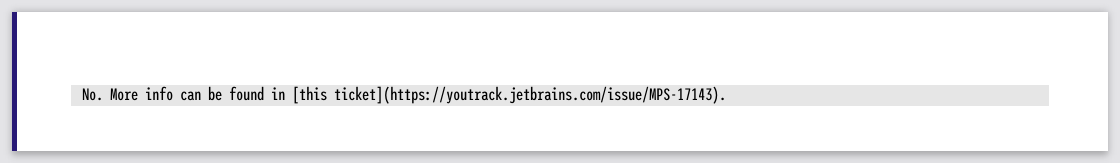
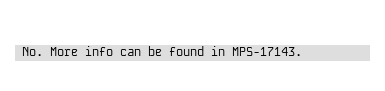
- No. More info can be found in [this ticket](https://youtrack.jetbrains.com/issue/MPS-17143).
+ No. More info can be found in MPS-17143.

